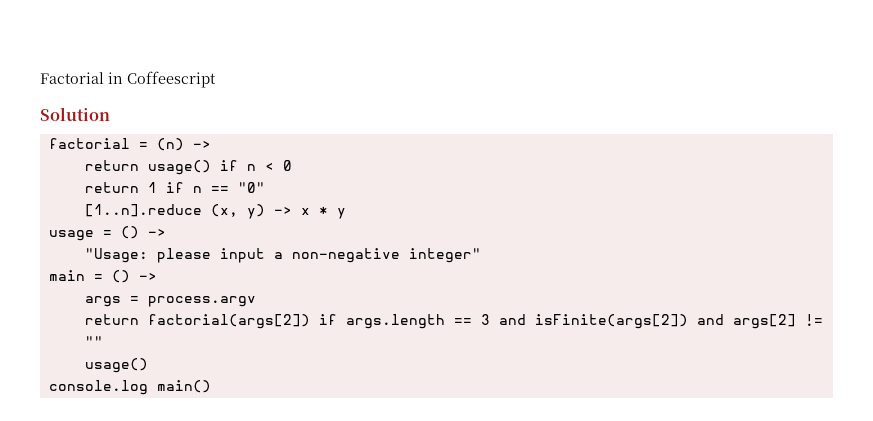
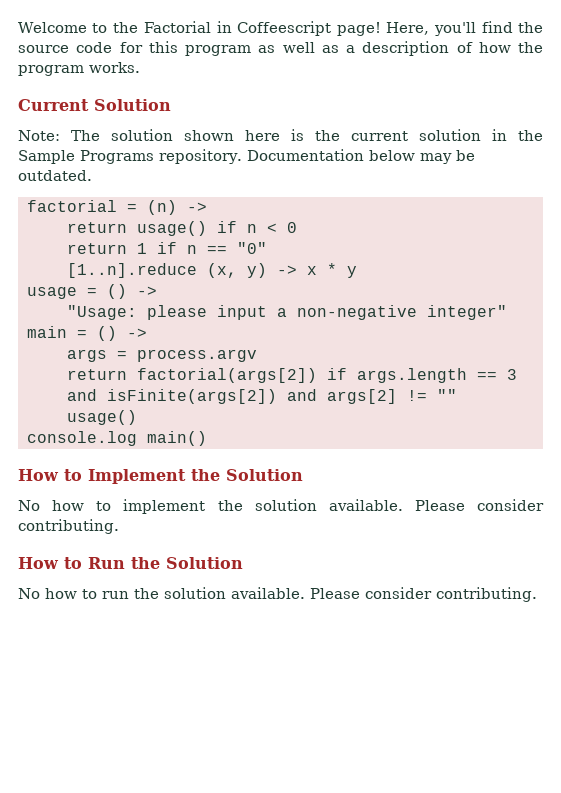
- Factorial in Coffeescript
- Solution
+ Welcome to the Factorial in Coffeescript page! Here, you'll find the source code for this program as well as a description of how the program works.
+ Current Solution
+ Note: The solution shown here is the current solution in the Sample Programs repository. Documentation below may be outdated.
+ How to Implement the Solution
+ No how to implement the solution available. Please consider contributing.
+ How to Run the Solution
+ No how to run the solution available. Please consider contributing.

